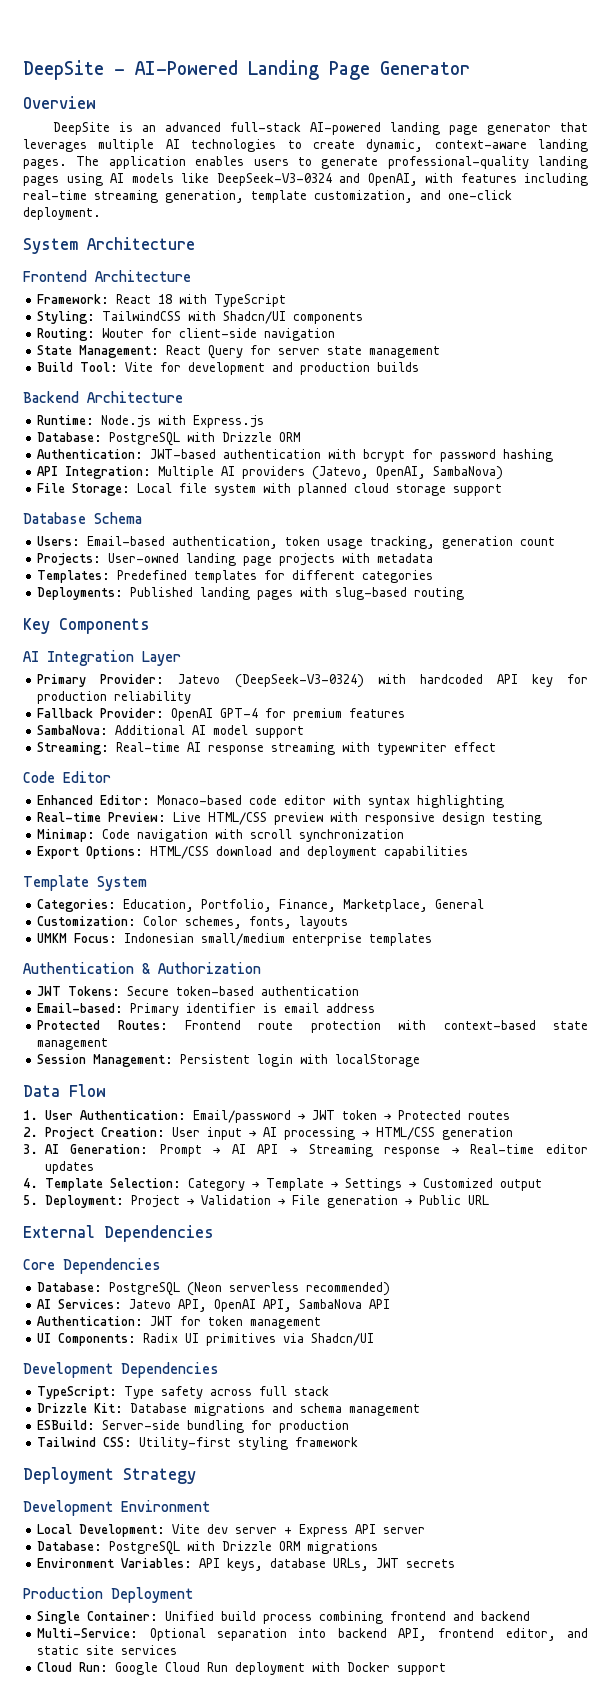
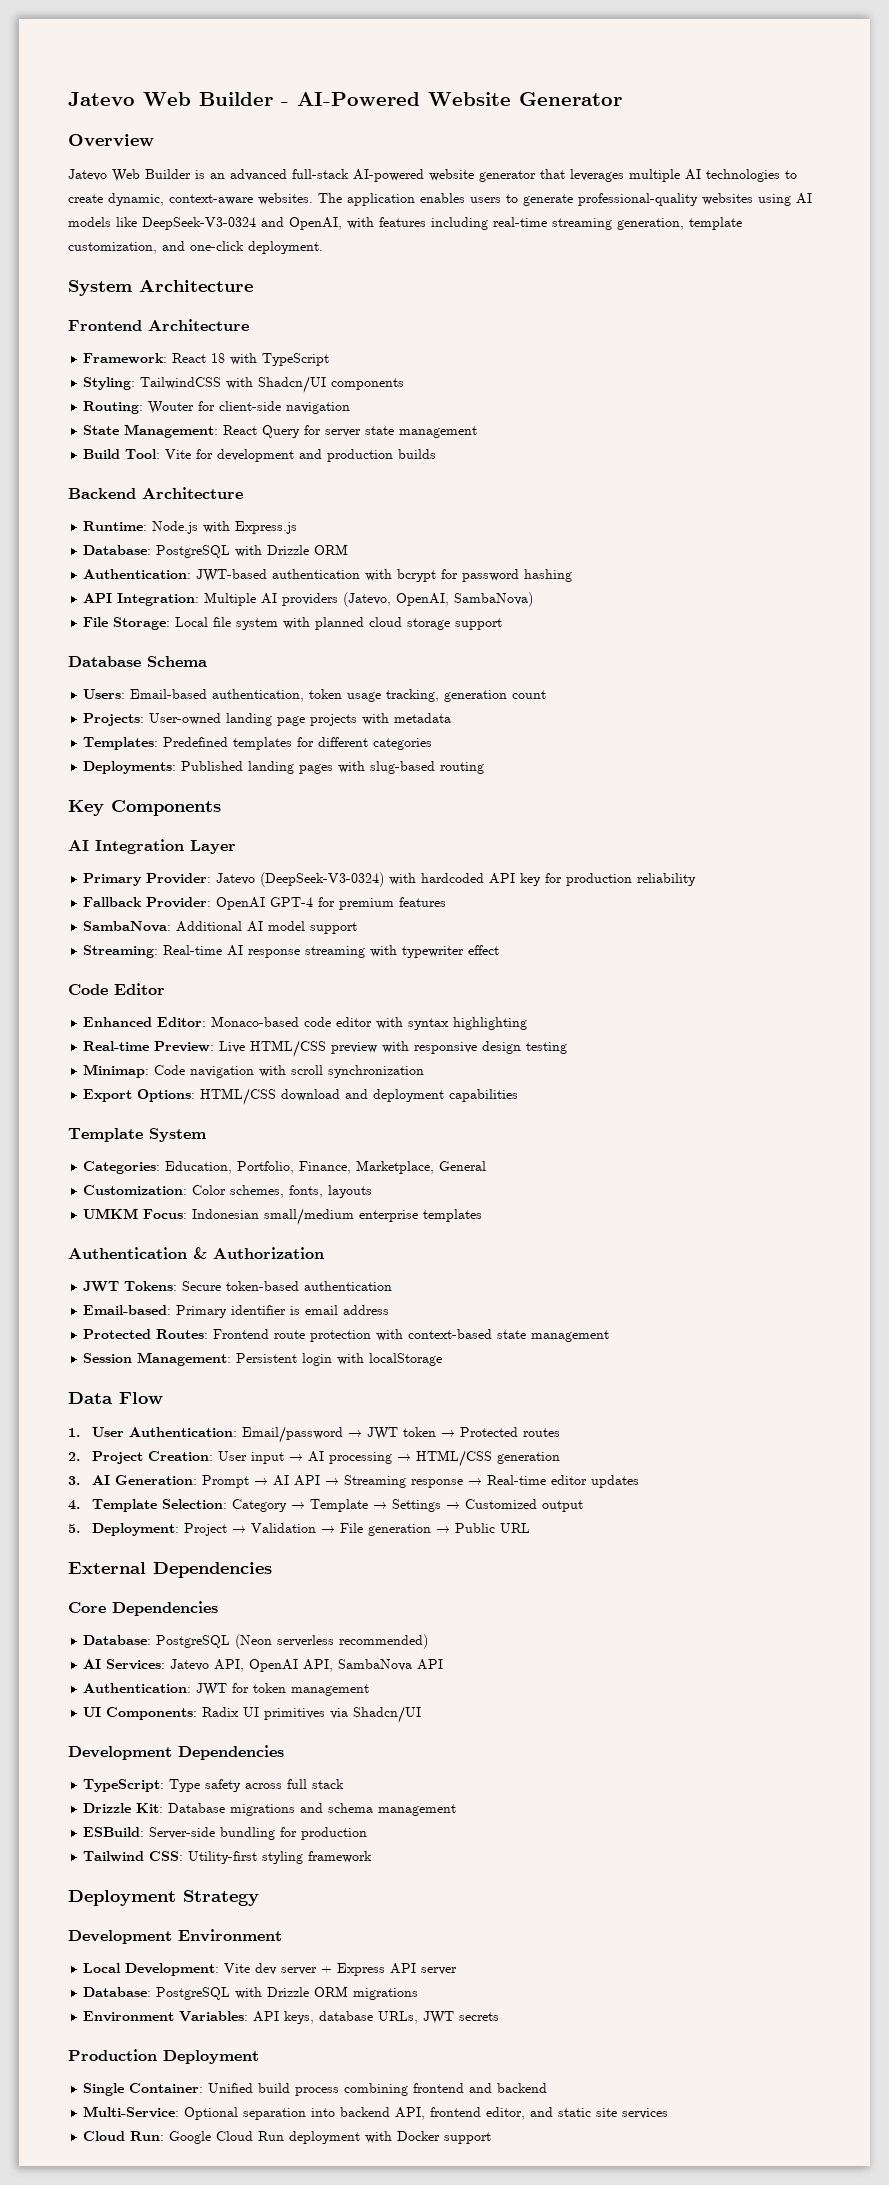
- DeepSite - AI-Powered Landing Page Generator
+ Jatevo Web Builder - AI-Powered Website Generator
- DeepSite is an advanced full-stack AI-powered landing page generator that leverages multiple AI technologies to create dynamic, context-aware landing pages.
+ Jatevo Web Builder is an advanced full-stack AI-powered website generator that leverages multiple AI technologies to create dynamic, context-aware websites.
- The application enables users to generate professional-quality landing pages using AI models like DeepSeek-V3-0324 and OpenAI, with features including real-time streaming generation, template customization, and one-click deployment.
+ The application enables users to generate professional-quality websites using AI models like DeepSeek-V3-0324 and OpenAI, with features including real-time streaming generation, template customization, and one-click deployment.

